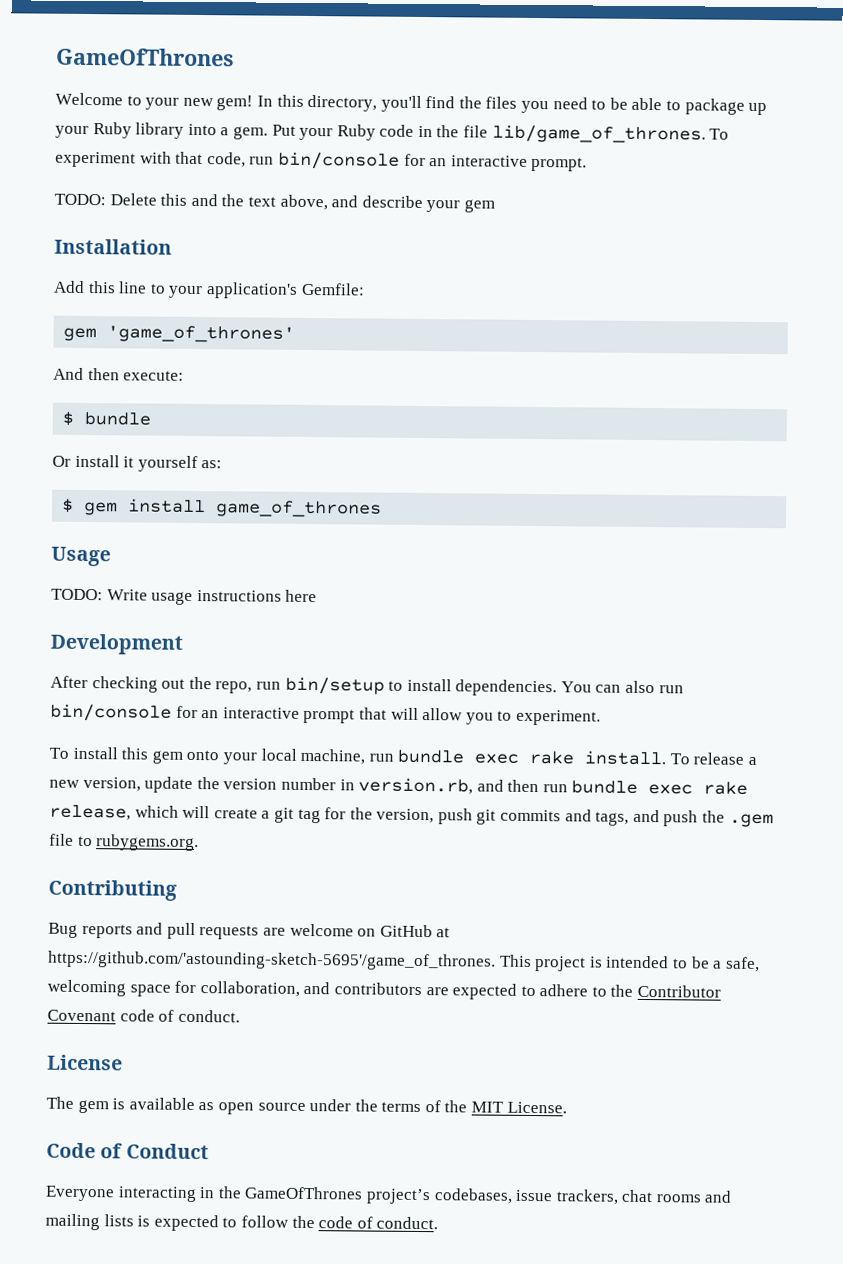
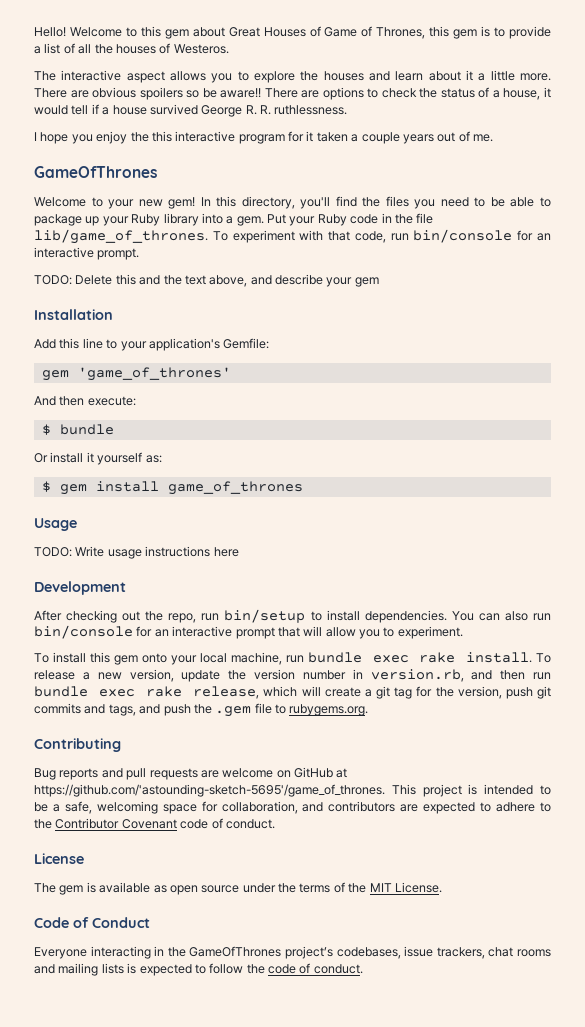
+ Hello! Welcome to this gem about Great Houses of Game of Thrones, this gem is to provide a list of all the houses of Westeros.
+ The interactive aspect allows you to explore the houses and learn about it a little more. There are obvious spoilers so be aware!! There are options to check the status of a house, it would tell if a house survived George R. R. ruthlessness.
+ I hope you enjoy the this interactive program for it taken a couple years out of me.

